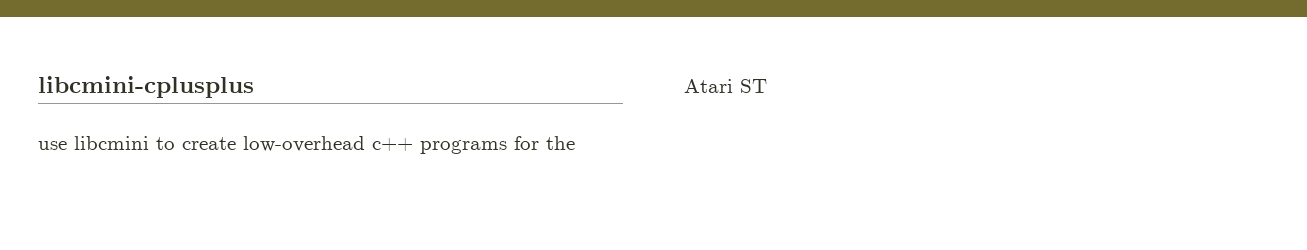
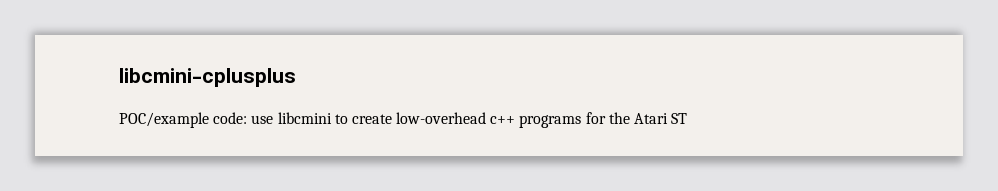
- use libcmini to create low-overhead c++ programs for the Atari ST
+ POC/example code: use libcmini to create low-overhead c++ programs for the Atari ST

